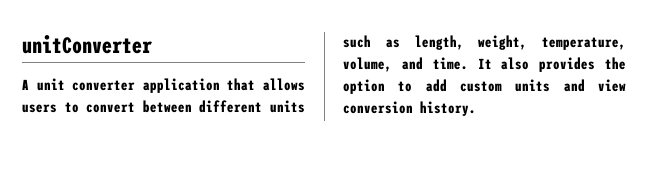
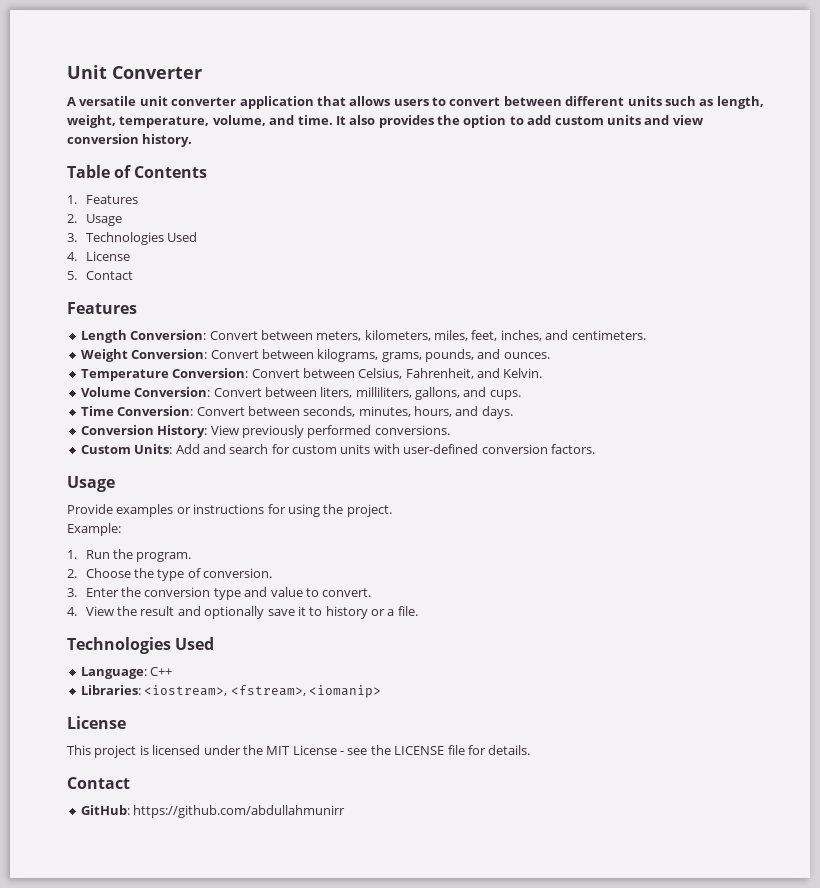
- unitConverter
+ Unit Converter
- A unit converter application that allows users to convert between different units such as length, weight, temperature, volume, and time.
+ A versatile unit converter application that allows users to convert between different units such as length, weight, temperature, volume, and time.
+ Table of Contents
+ 1. Features
+ 2. Usage
+ 3. Technologies Used
+ 4. License
+ 5. Contact
+ Features
+ Length Conversion: Convert between meters, kilometers, miles, feet, inches, and centimeters.
+ Weight Conversion: Convert between kilograms, grams, pounds, and ounces.
+ Temperature Conversion: Convert between Celsius, Fahrenheit, and Kelvin.
+ Volume Conversion: Convert between liters, milliliters, gallons, and cups.
+ Time Conversion: Convert between seconds, minutes, hours, and days.
+ Conversion History: View previously performed conversions.
+ Custom Units: Add and search for custom units with user-defined conversion factors.
+ Usage
+ Provide examples or instructions for using the project.
+ Example:
+ 1. Run the program.
+ 2. Choose the type of conversion.
+ 3. Enter the conversion type and value to convert.
+ 4. View the result and optionally save it to history or a file.
+ Technologies Used
+ Language: C++
+ Libraries: <iostream>, <fstream>, <iomanip>
+ License
+ This project is licensed under the MIT License - see the LICENSE file for details.
+ Contact
+ GitHub: https://github.com/abdullahmunirr

